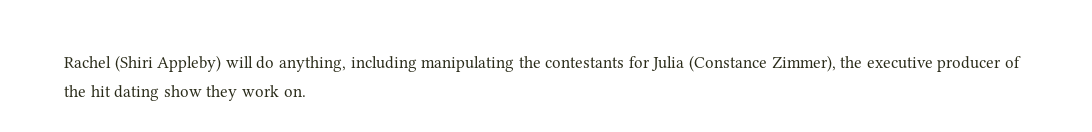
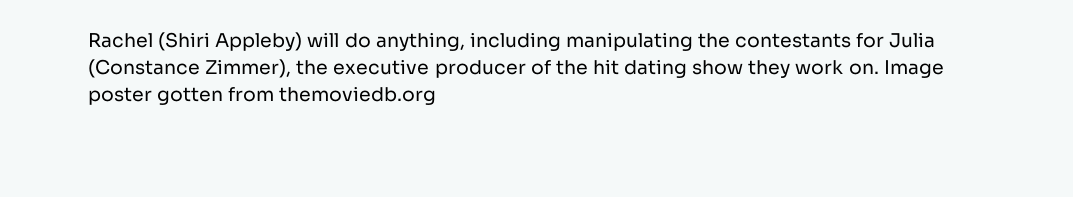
+ Image poster gotten from themoviedb.org

